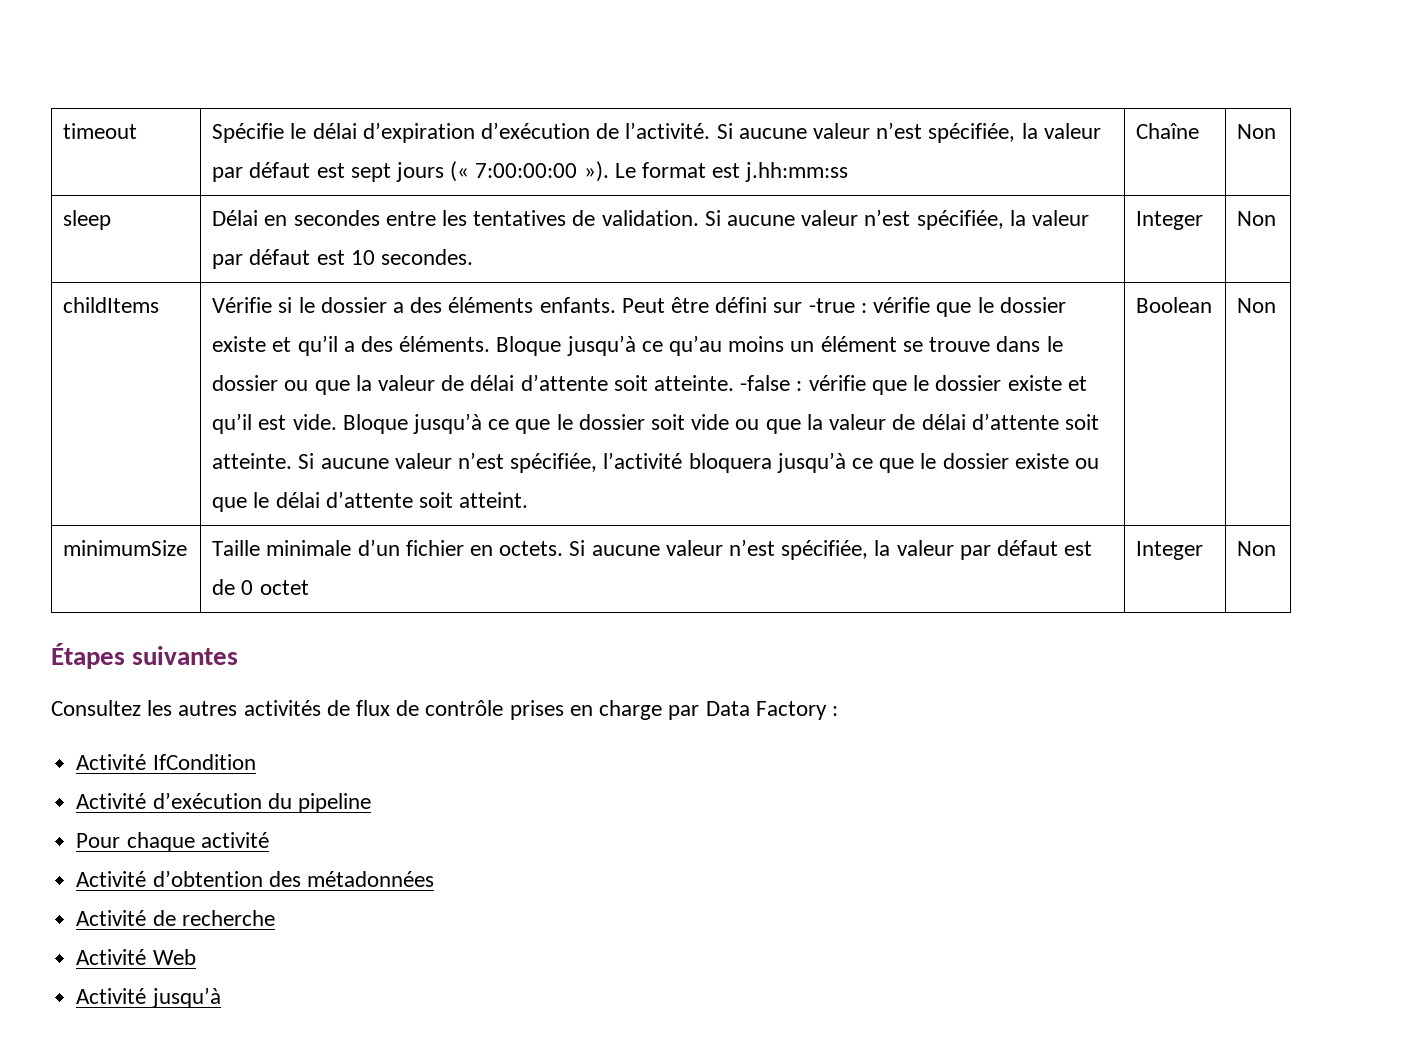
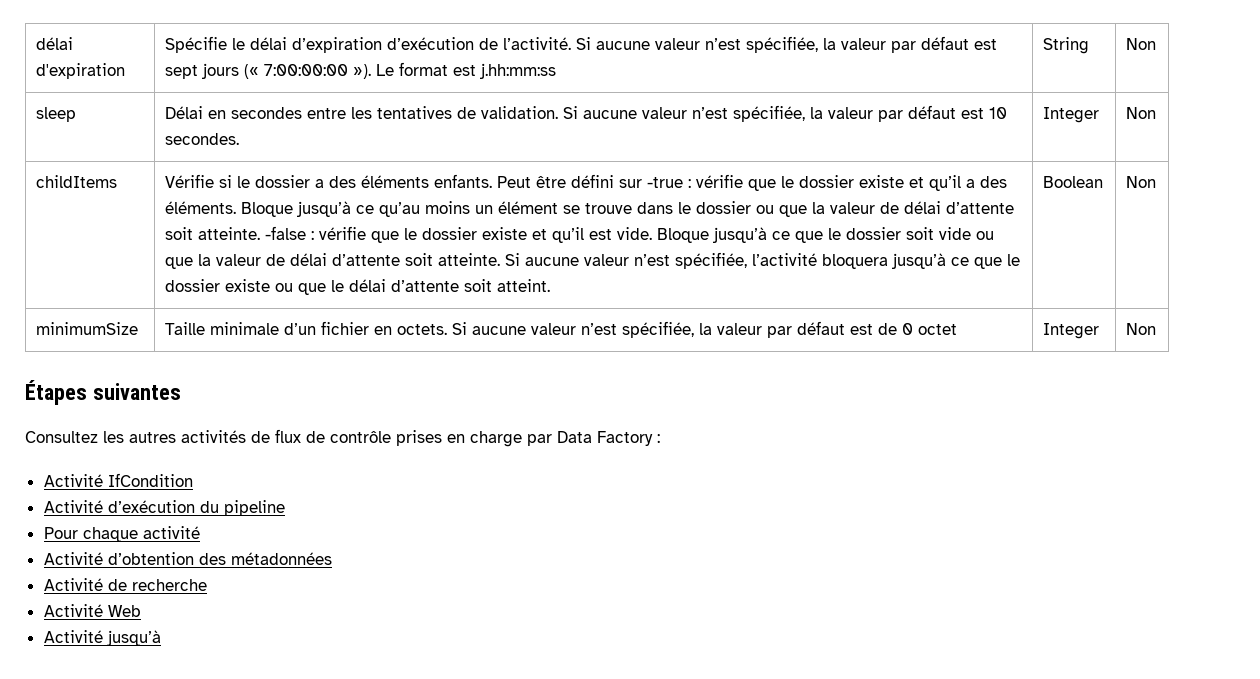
- timeout | Spécifie le délai d’expiration d’exécution de l’activité. Si aucune valeur n’est spécifiée, la valeur par défaut est sept jours (« 7:00:00:00 »). Le format est j.hh:mm:ss | Chaîne | Non
+ délai d'expiration | Spécifie le délai d’expiration d’exécution de l’activité. Si aucune valeur n’est spécifiée, la valeur par défaut est sept jours (« 7:00:00:00 »). Le format est j.hh:mm:ss | String | Non

